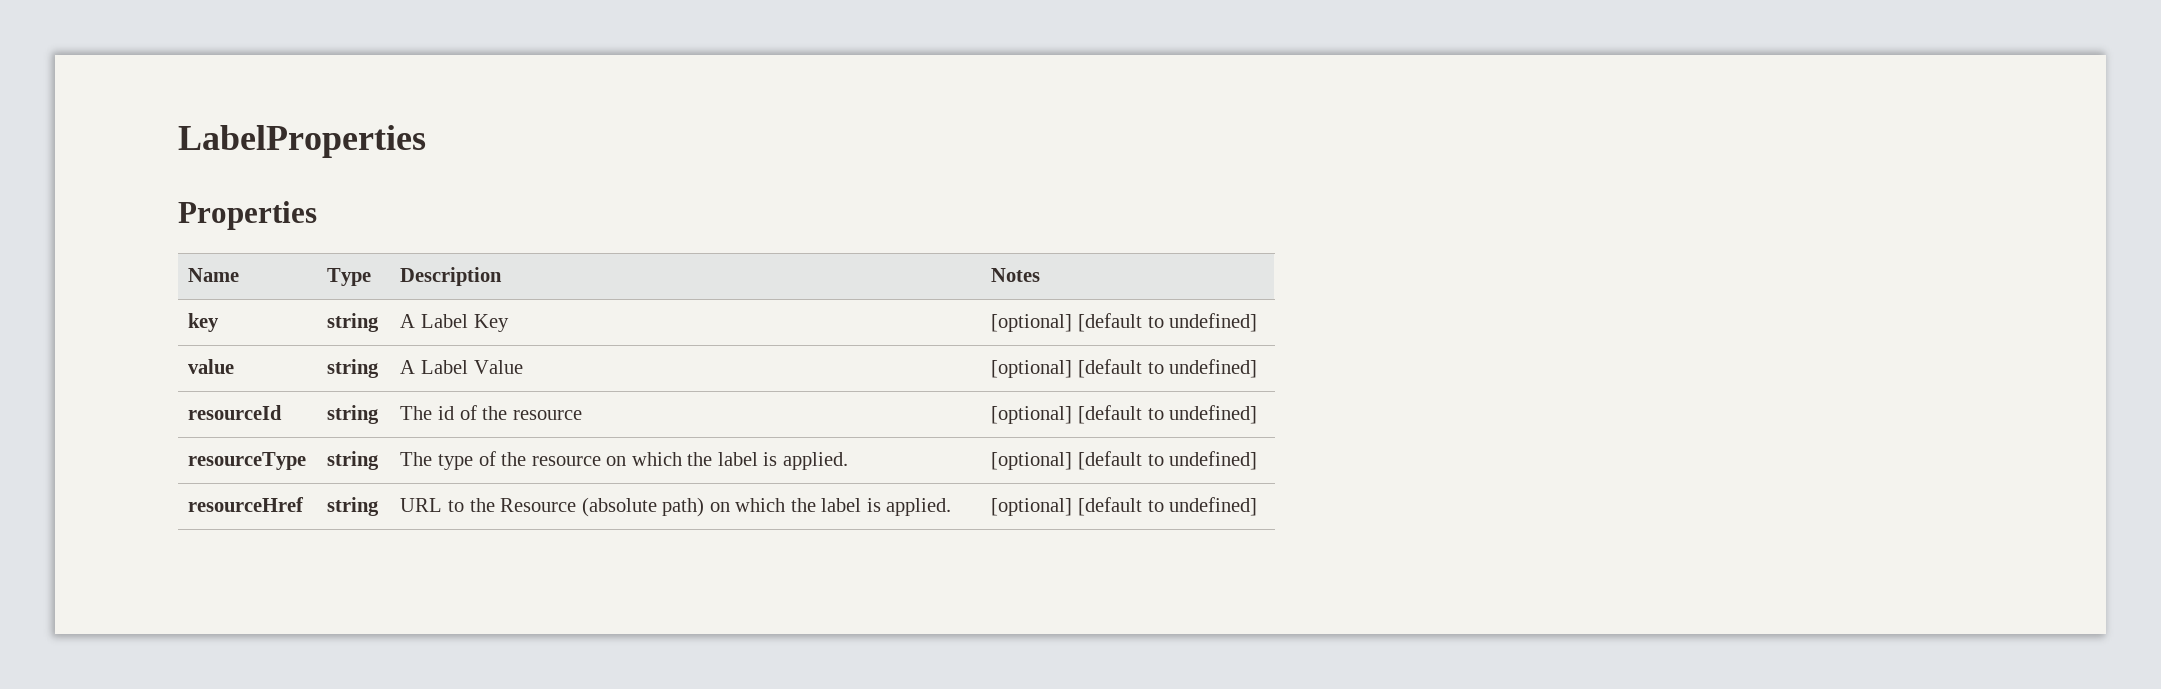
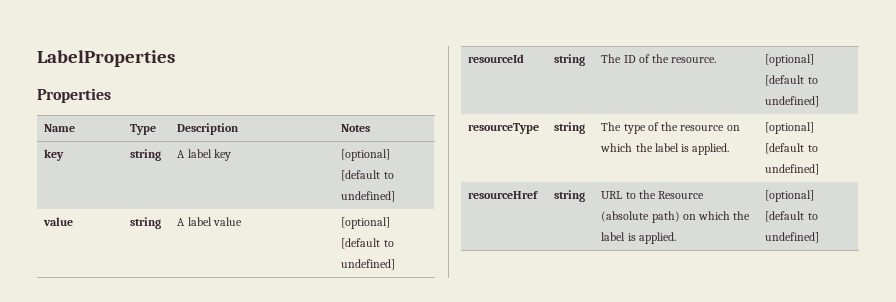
- key | string | A Label Key | [optional] [default to undefined]
+ key | string | A label key | [optional] [default to undefined]
- value | string | A Label Value | [optional] [default to undefined]
+ value | string | A label value | [optional] [default to undefined]
- resourceId | string | The id of the resource | [optional] [default to undefined]
+ resourceId | string | The ID of the resource. | [optional] [default to undefined]

